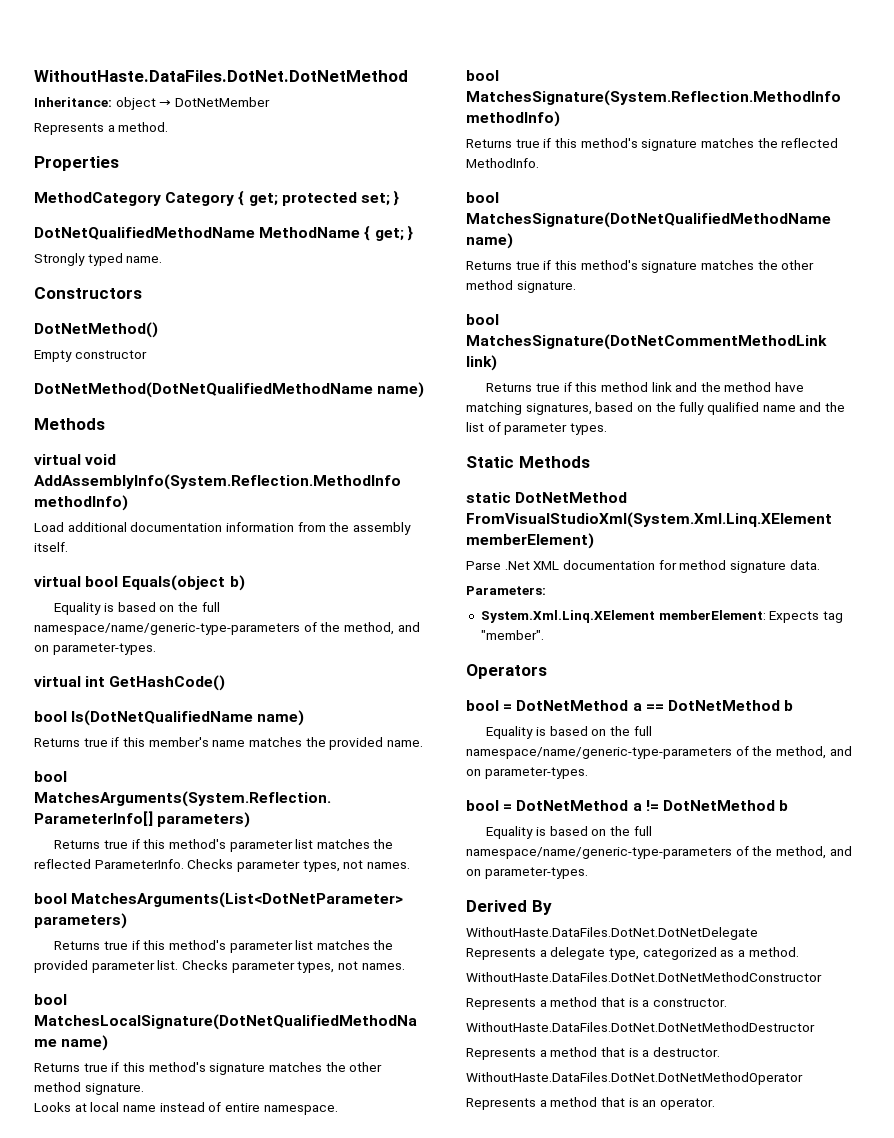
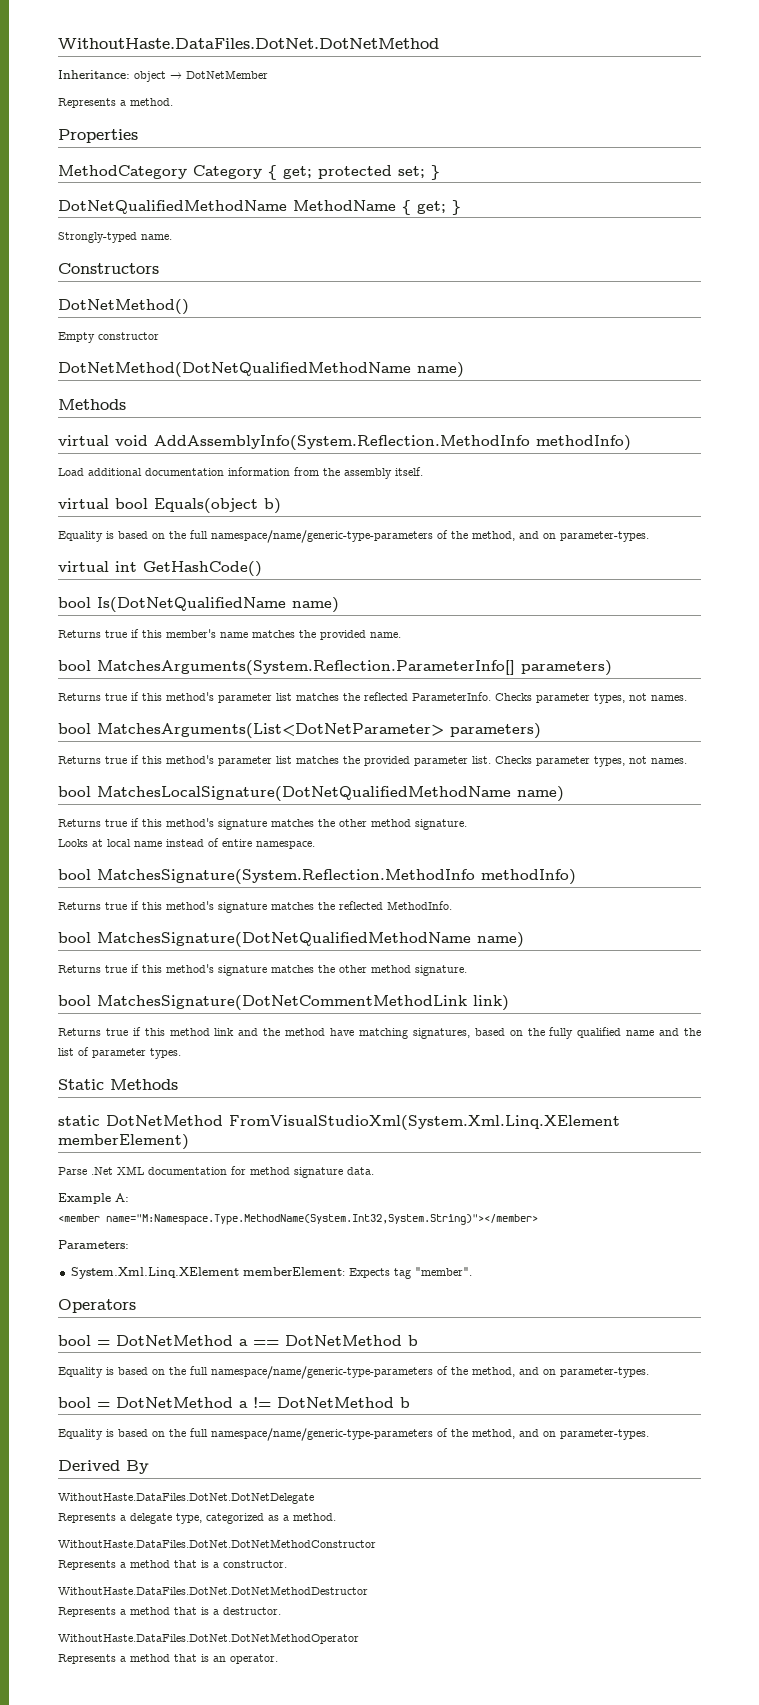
- Strongly typed name.
+ Strongly-typed name.
+ Example A:
+ <member name="M:Namespace.Type.MethodName(System.Int32,System.String)"></member>

